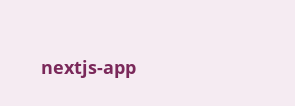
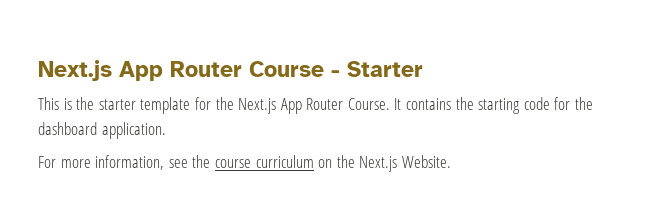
- nextjs-app
+ Next.js App Router Course - Starter
+ This is the starter template for the Next.js App Router Course. It contains the starting code for the dashboard application.
+ For more information, see the course curriculum on the Next.js Website.

